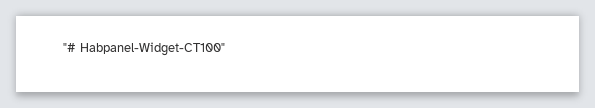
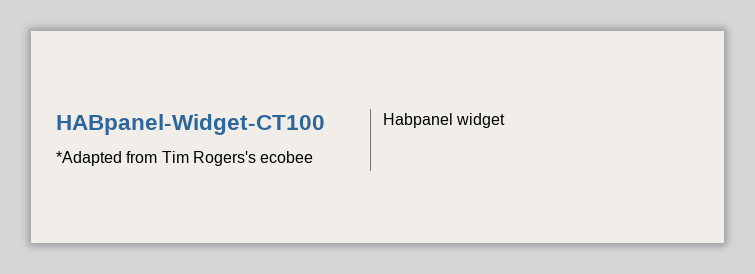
- "# Habpanel-Widget-CT100"
+ HABpanel-Widget-CT100
+ *Adapted from Tim Rogers's ecobee Habpanel widget

